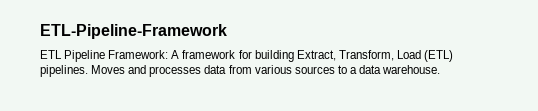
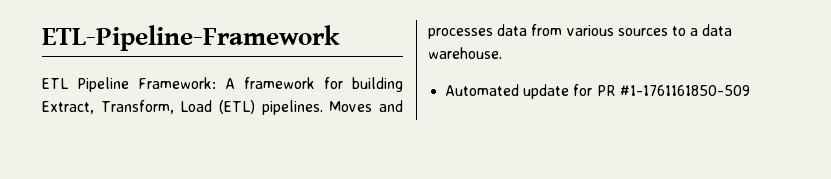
+ Automated update for PR #1-1761161850-509

